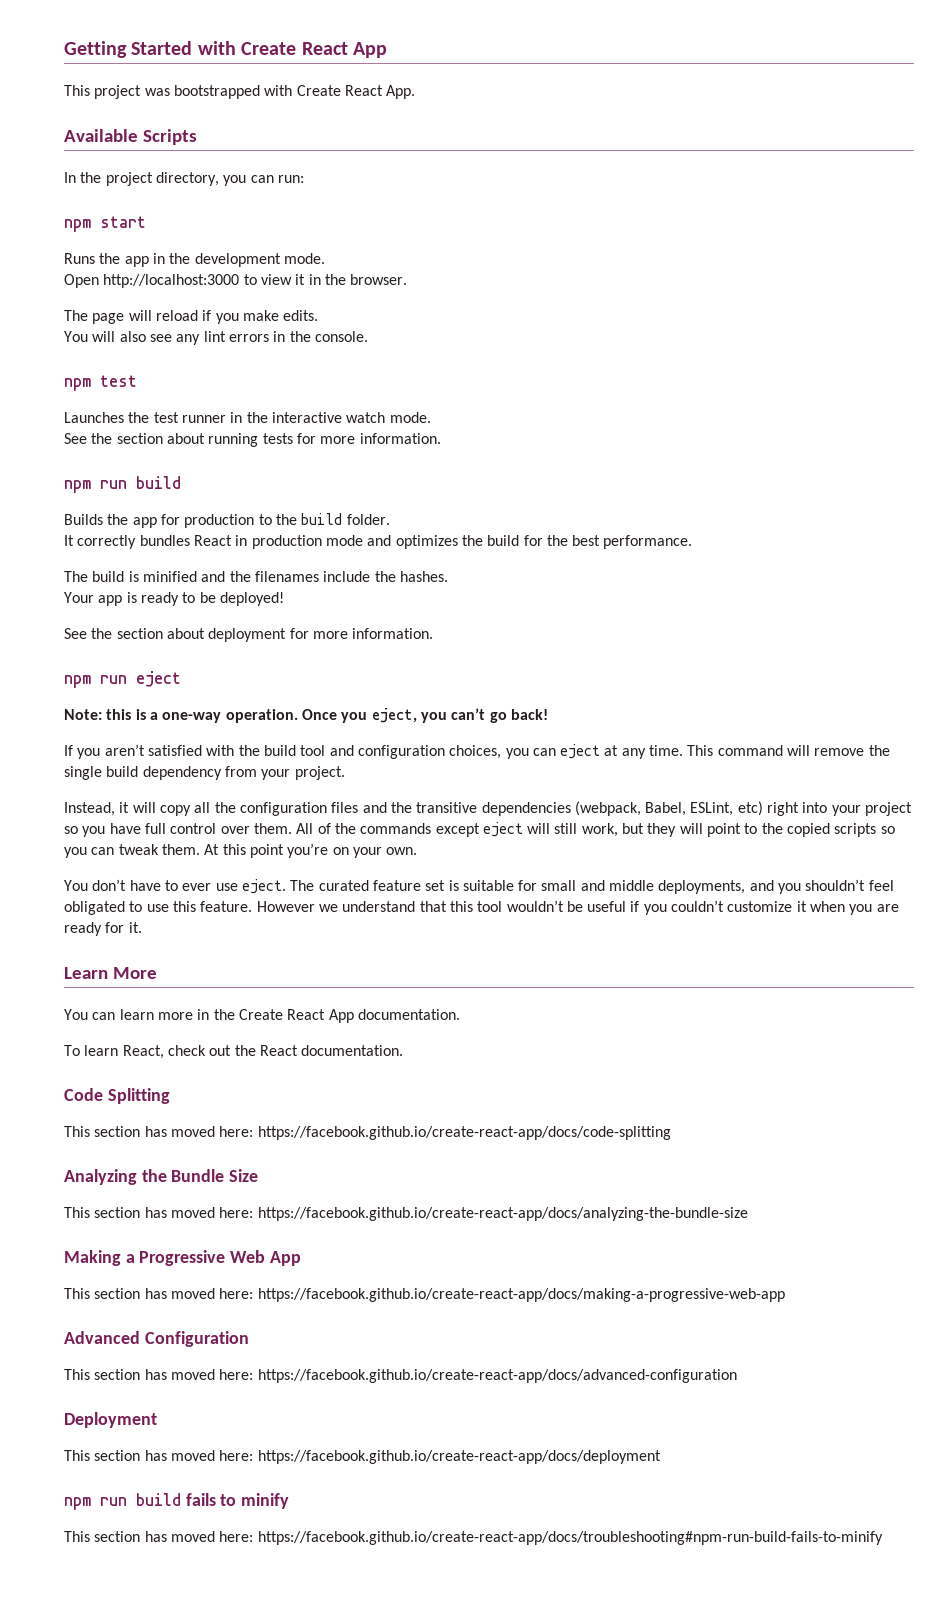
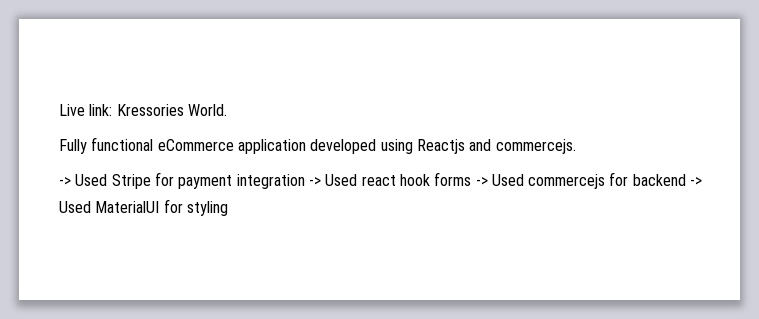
- Getting Started with Create React App
- This project was bootstrapped with Create React App.
- Available Scripts
- In the project directory, you can run:
- npm start
- Runs the app in the development mode.
- Open http://localhost:3000 to view it in the browser.
- The page will reload if you make edits.
- You will also see any lint errors in the console.
- npm test
- Launches the test runner in the interactive watch mode.
- See the section about running tests for more information.
- npm run build
- Builds the app for production to the build folder.
- It correctly bundles React in production mode and optimizes the build for the best performance.
- The build is minified and the filenames include the hashes.
- Your app is ready to be deployed!
- See the section about deployment for more information.
- npm run eject
- Note: this is a one-way operation. Once you eject, you can’t go back!
- If you aren’t satisfied with the build tool and configuration choices, you can eject at any time. This command will remove the single build dependency from your project.
- Instead, it will copy all the configuration files and the transitive dependencies (webpack, Babel, ESLint, etc) right into your project so you have full control over them. All of the commands except eject will still work, but they will point to the copied scripts so you can tweak them. At this point you’re on your own.
- You don’t have to ever use eject. The curated feature set is suitable for small and middle deployments, and you shouldn’t feel obligated to use this feature. However we understand that this tool wouldn’t be useful if you couldn’t customize it when you are ready for it.
- Learn More
- You can learn more in the Create React App documentation.
- To learn React, check out the React documentation.
- Code Splitting
- This section has moved here: https://facebook.github.io/create-react-app/docs/code-splitting
- Analyzing the Bundle Size
- This section has moved here: https://facebook.github.io/create-react-app/docs/analyzing-the-bundle-size
- Making a Progressive Web App
- This section has moved here: https://facebook.github.io/create-react-app/docs/making-a-progressive-web-app
- Advanced Configuration
- This section has moved here: https://facebook.github.io/create-react-app/docs/advanced-configuration
- Deployment
- This section has moved here: https://facebook.github.io/create-react-app/docs/deployment
- npm run build fails to minify
- This section has moved here: https://facebook.github.io/create-react-app/docs/troubleshooting#npm-run-build-fails-to-minify
+ Live link: Kressories World.
+ Fully functional eCommerce application developed using Reactjs and commercejs.
+ -> Used Stripe for payment integration -> Used react hook forms -> Used commercejs for backend -> Used MaterialUI for styling

